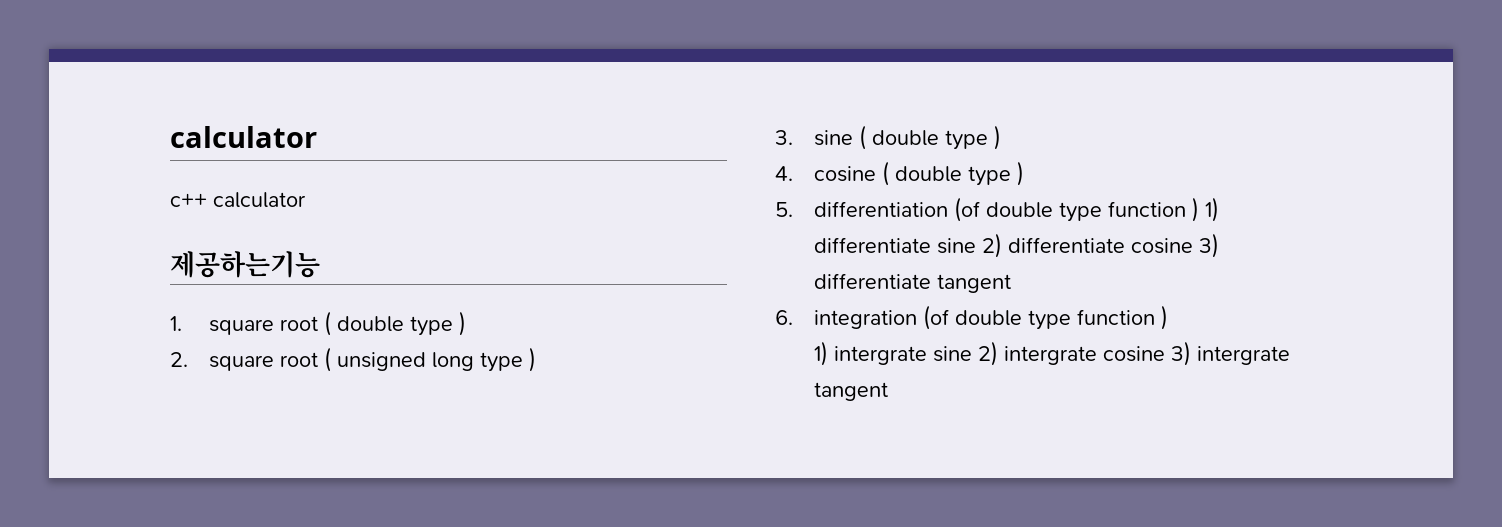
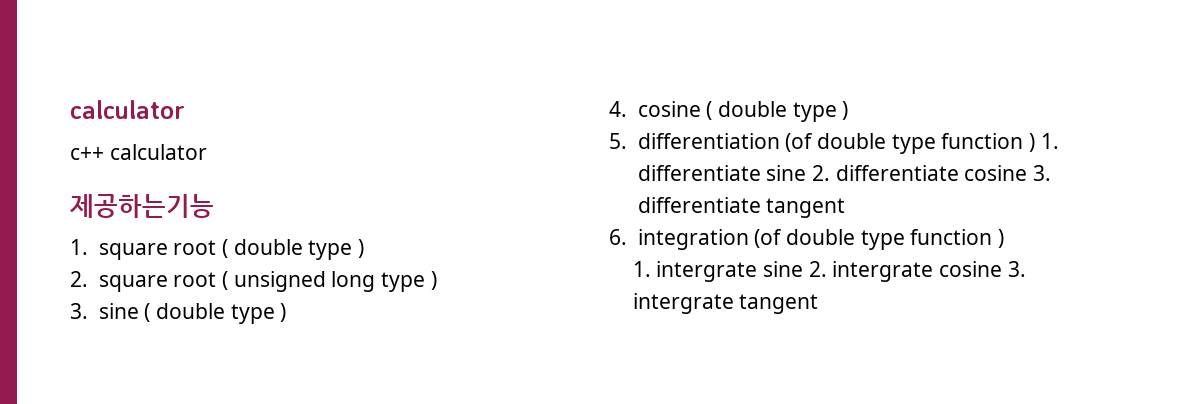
- 5. differentiation (of double type function ) 1) differentiate sine 2) differentiate cosine 3) differentiate tangent
+ 5. differentiation (of double type function ) 1. differentiate sine 2. differentiate cosine 3. differentiate tangent
- 1) intergrate sine 2) intergrate cosine 3) intergrate tangent
+ 1. intergrate sine 2. intergrate cosine 3. intergrate tangent

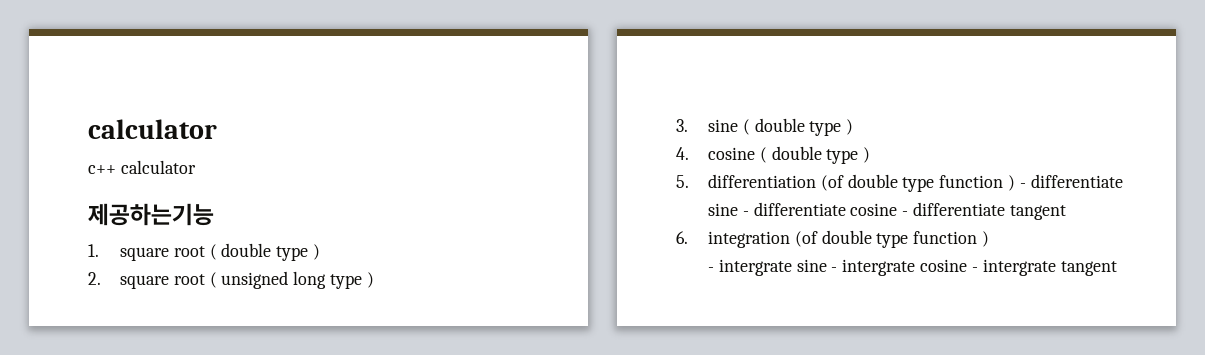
- 5. differentiation (of double type function ) 1. differentiate sine 2. differentiate cosine 3. differentiate tangent
+ 5. differentiation (of double type function ) - differentiate sine - differentiate cosine - differentiate tangent
- 1. intergrate sine 2. intergrate cosine 3. intergrate tangent
+ - intergrate sine - intergrate cosine - intergrate tangent

